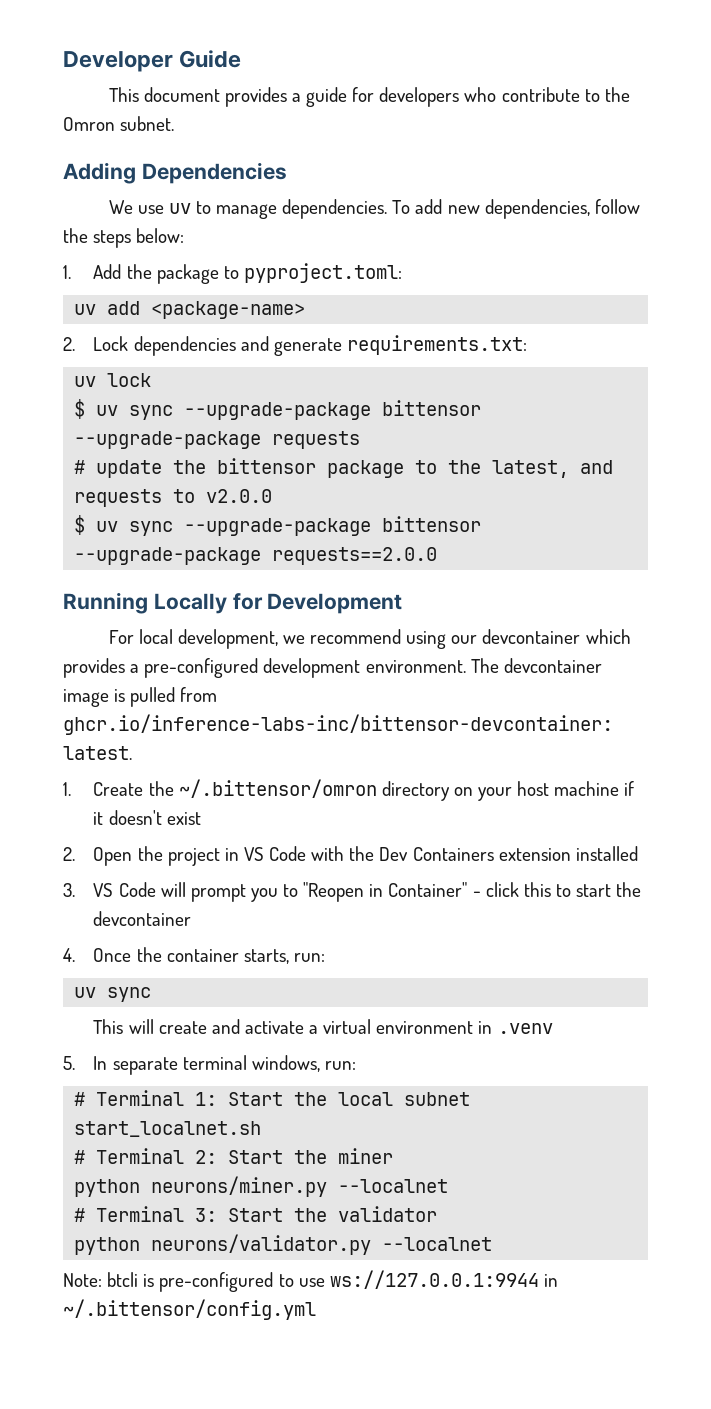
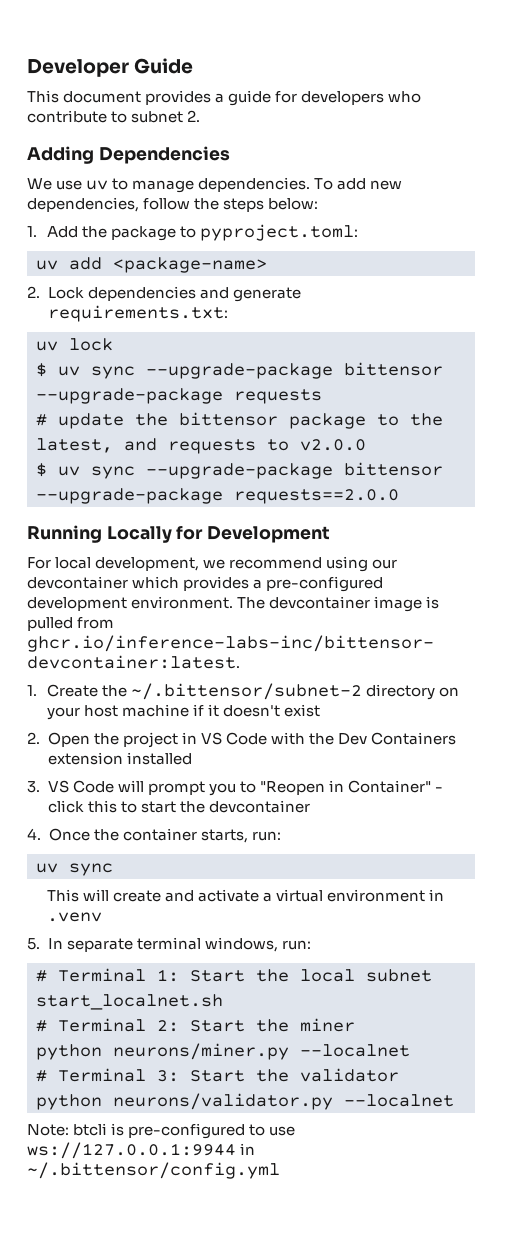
- This document provides a guide for developers who contribute to the Omron subnet.
+ This document provides a guide for developers who contribute to subnet 2.
- 1. Create the ~/.bittensor/omron directory on your host machine if it doesn't exist
+ 1. Create the ~/.bittensor/subnet-2 directory on your host machine if it doesn't exist

